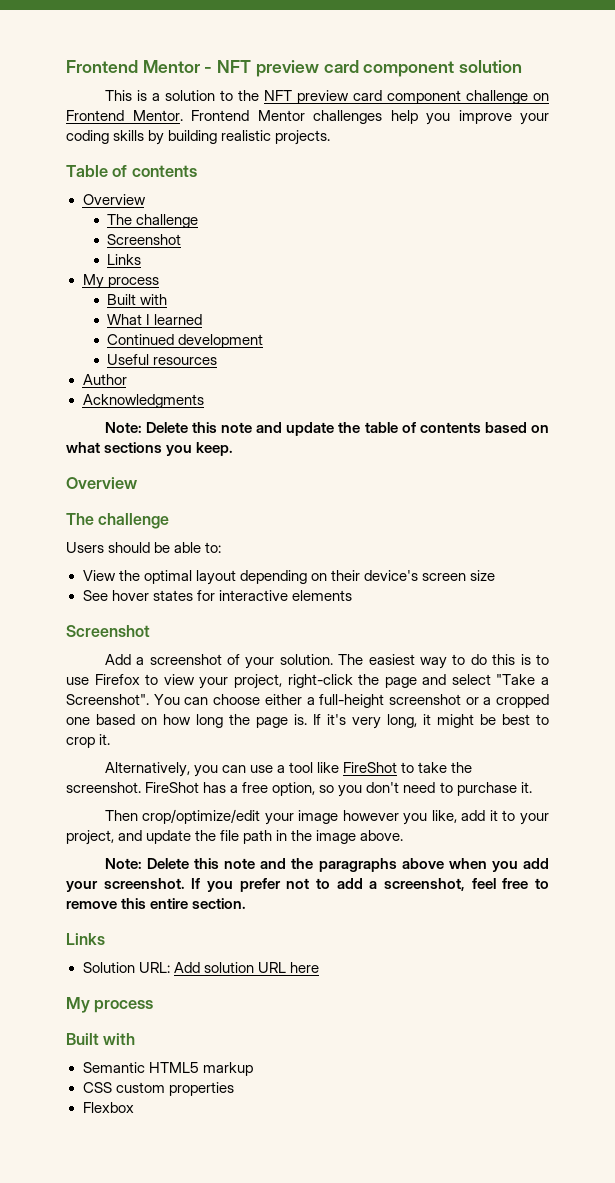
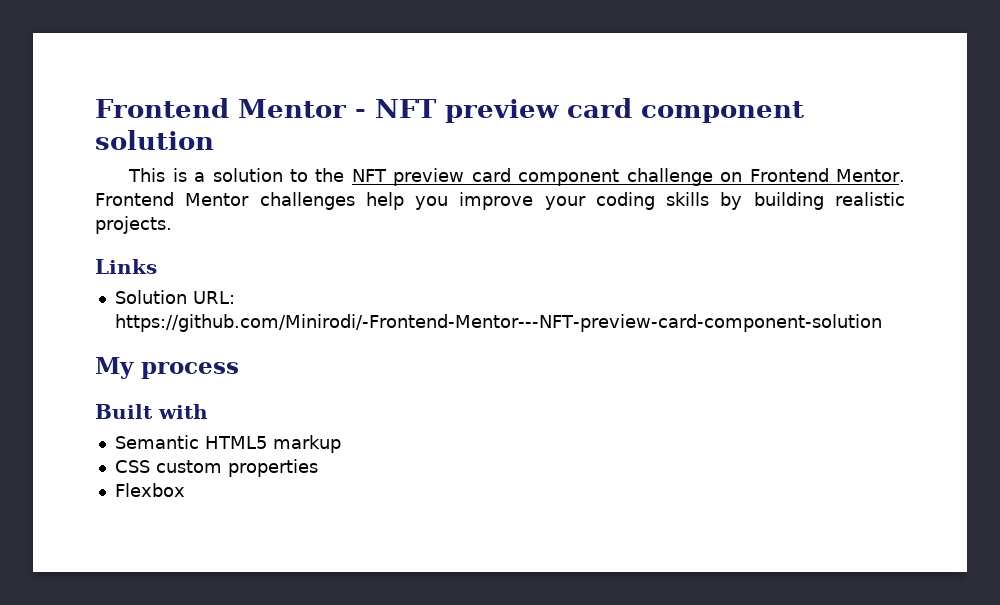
- Table of contents
- Overview
- The challenge
- Screenshot
- Links
- My process
- Built with
- What I learned
- Continued development
- Useful resources
- Author
- Acknowledgments
- Note: Delete this note and update the table of contents based on what sections you keep.
- Overview
- The challenge
- Users should be able to:
- View the optimal layout depending on their device's screen size
- See hover states for interactive elements
- Screenshot
- Add a screenshot of your solution. The easiest way to do this is to use Firefox to view your project, right-click the page and select "Take a Screenshot". You can choose either a full-height screenshot or a cropped one based on how long the page is. If it's very long, it might be best to crop it.
- Alternatively, you can use a tool like FireShot to take the screenshot. FireShot has a free option, so you don't need to purchase it.
- Then crop/optimize/edit your image however you like, add it to your project, and update the file path in the image above.
- Note: Delete this note and the paragraphs above when you add your screenshot. If you prefer not to add a screenshot, feel free to remove this entire section.
- Solution URL: Add solution URL here
+ Solution URL: https://github.com/Minirodi/-Frontend-Mentor---NFT-preview-card-component-solution

